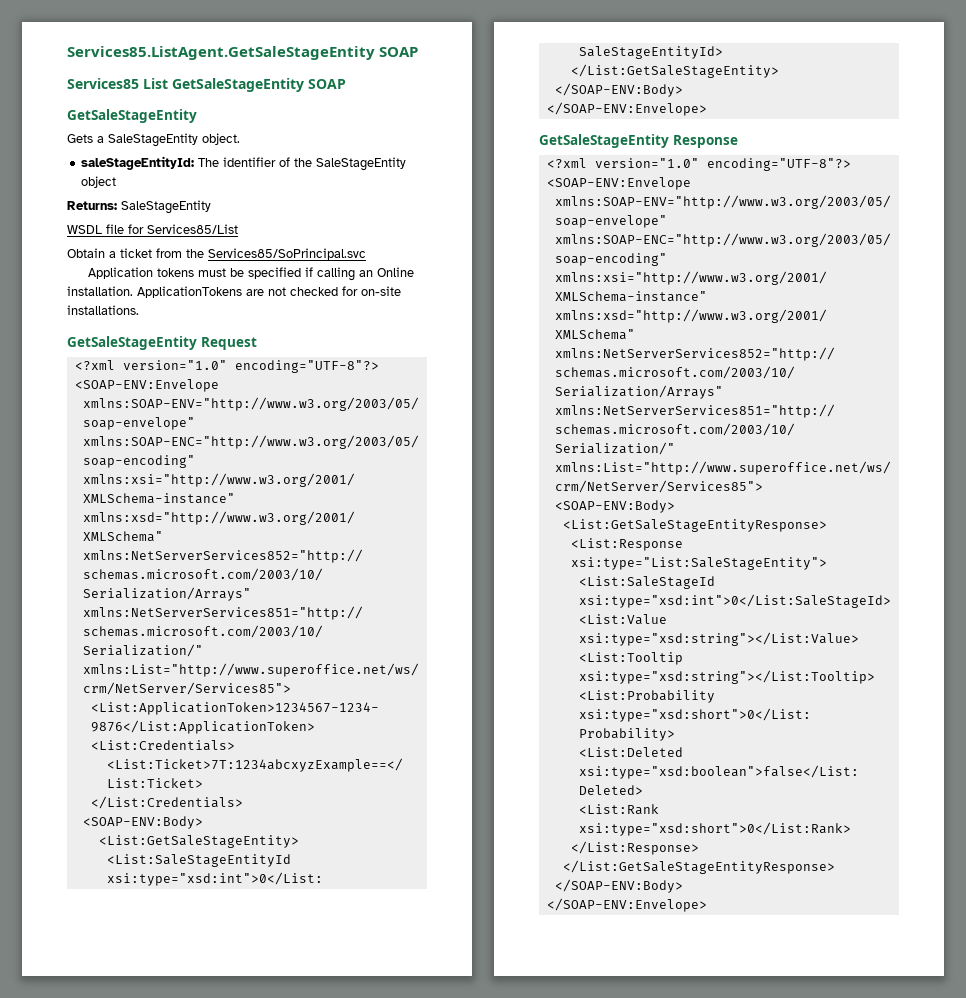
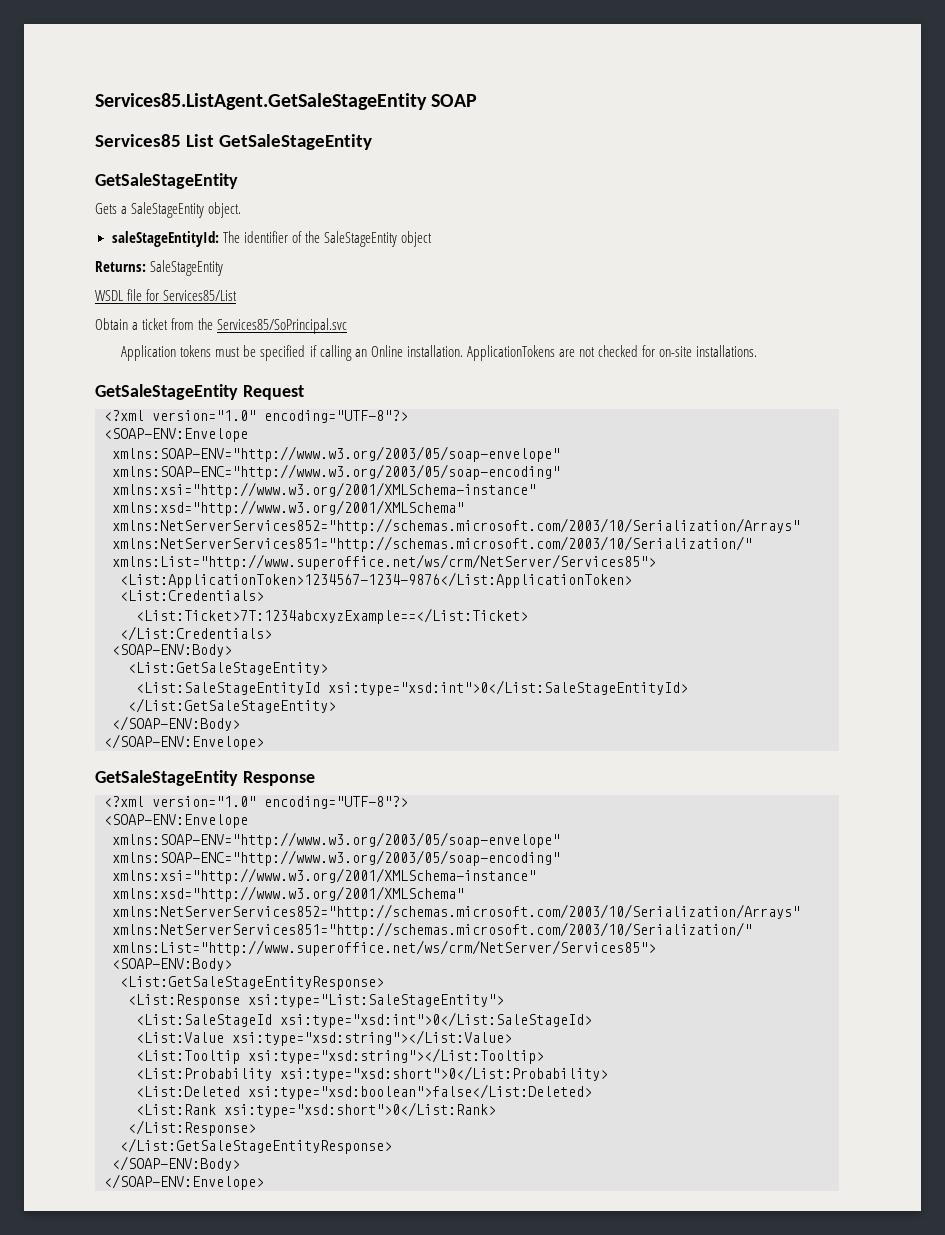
- Services85 List GetSaleStageEntity SOAP
+ Services85 List GetSaleStageEntity

